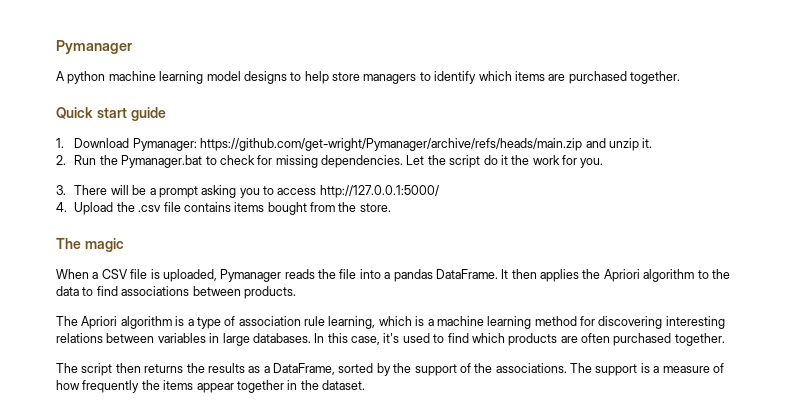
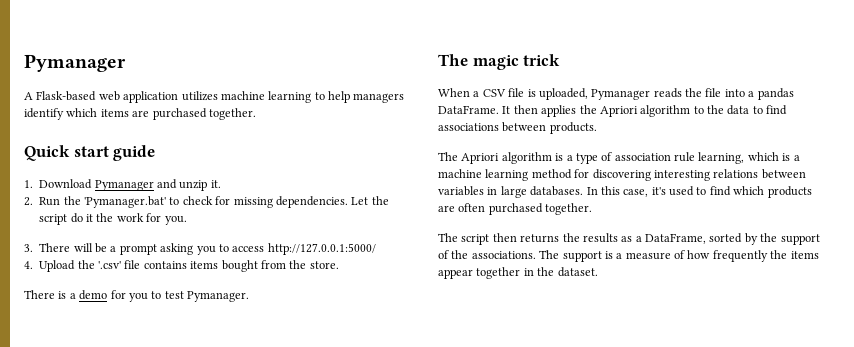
- A python machine learning model designs to help store managers to identify which items are purchased together.
+ A Flask-based web application utilizes machine learning to help managers identify which items are purchased together.
- 1. Download Pymanager: https://github.com/get-wright/Pymanager/archive/refs/heads/main.zip and unzip it.
+ 1. Download Pymanager and unzip it.
- 2. Run the Pymanager.bat to check for missing dependencies.
+ 2. Run the 'Pymanager.bat' to check for missing dependencies.
- 4. Upload the .csv file contains items bought from the store.
+ 4. Upload the '.csv' file contains items bought from the store.
+ There is a demo for you to test Pymanager.
- The magic
+ The magic trick

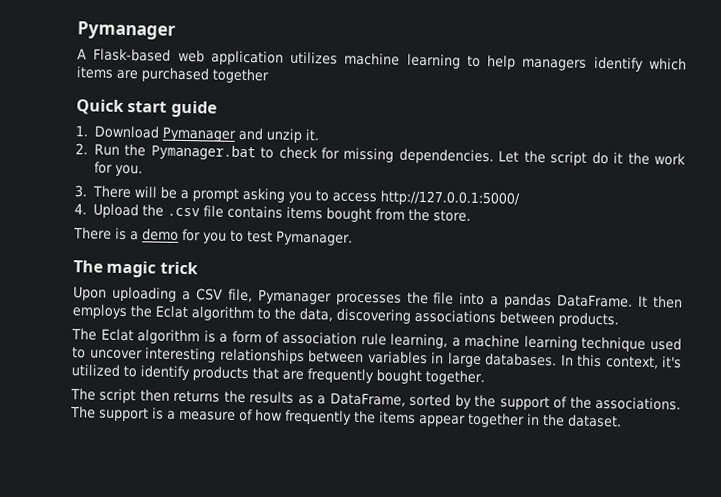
- A Flask-based web application utilizes machine learning to help managers identify which items are purchased together.
+ A Flask-based web application utilizes machine learning to help managers identify which items are purchased together
- 2. Run the 'Pymanager.bat' to check for missing dependencies.
+ 2. Run the Pymanager.bat to check for missing dependencies.
- 4. Upload the '.csv' file contains items bought from the store.
+ 4. Upload the .csv file contains items bought from the store.
- When a CSV file is uploaded, Pymanager reads the file into a pandas DataFrame.
+ Upon uploading a CSV file, Pymanager processes the file into a pandas DataFrame.
- It then applies the Apriori algorithm to the data to find associations between products.
+ It then employs the Eclat algorithm to the data, discovering associations between products.
- The Apriori algorithm is a type of association rule learning, which is a machine learning method for discovering interesting relations between variables in large databases.
+ The Eclat algorithm is a form of association rule learning, a machine learning technique used to uncover interesting relationships between variables in large databases.
- In this case, it's used to find which products are often purchased together.
+ In this context, it's utilized to identify products that are frequently bought together.

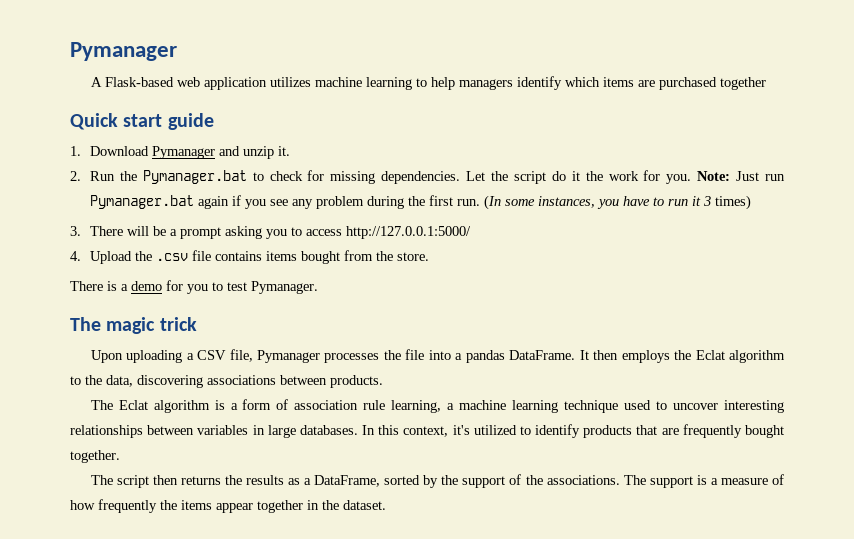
+ Note: Just run Pymanager.bat again if you see any problem during the first run. (In some instances, you have to run it 3 times)

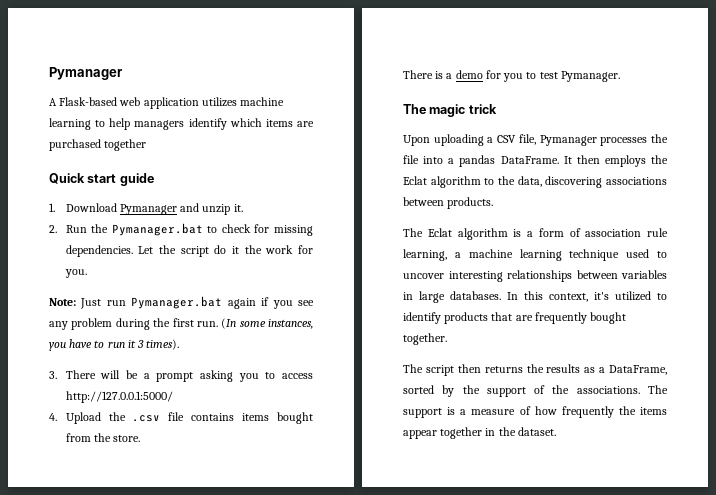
- Let the script do it the work for you. Note: Just run Pymanager.bat again if you see any problem during the first run.
+ Let the script do it the work for you.
+ Note: Just run Pymanager.bat again if you see any problem during the first run.
- (In some instances, you have to run it 3 times)
+ (In some instances, you have to run it 3 times).

